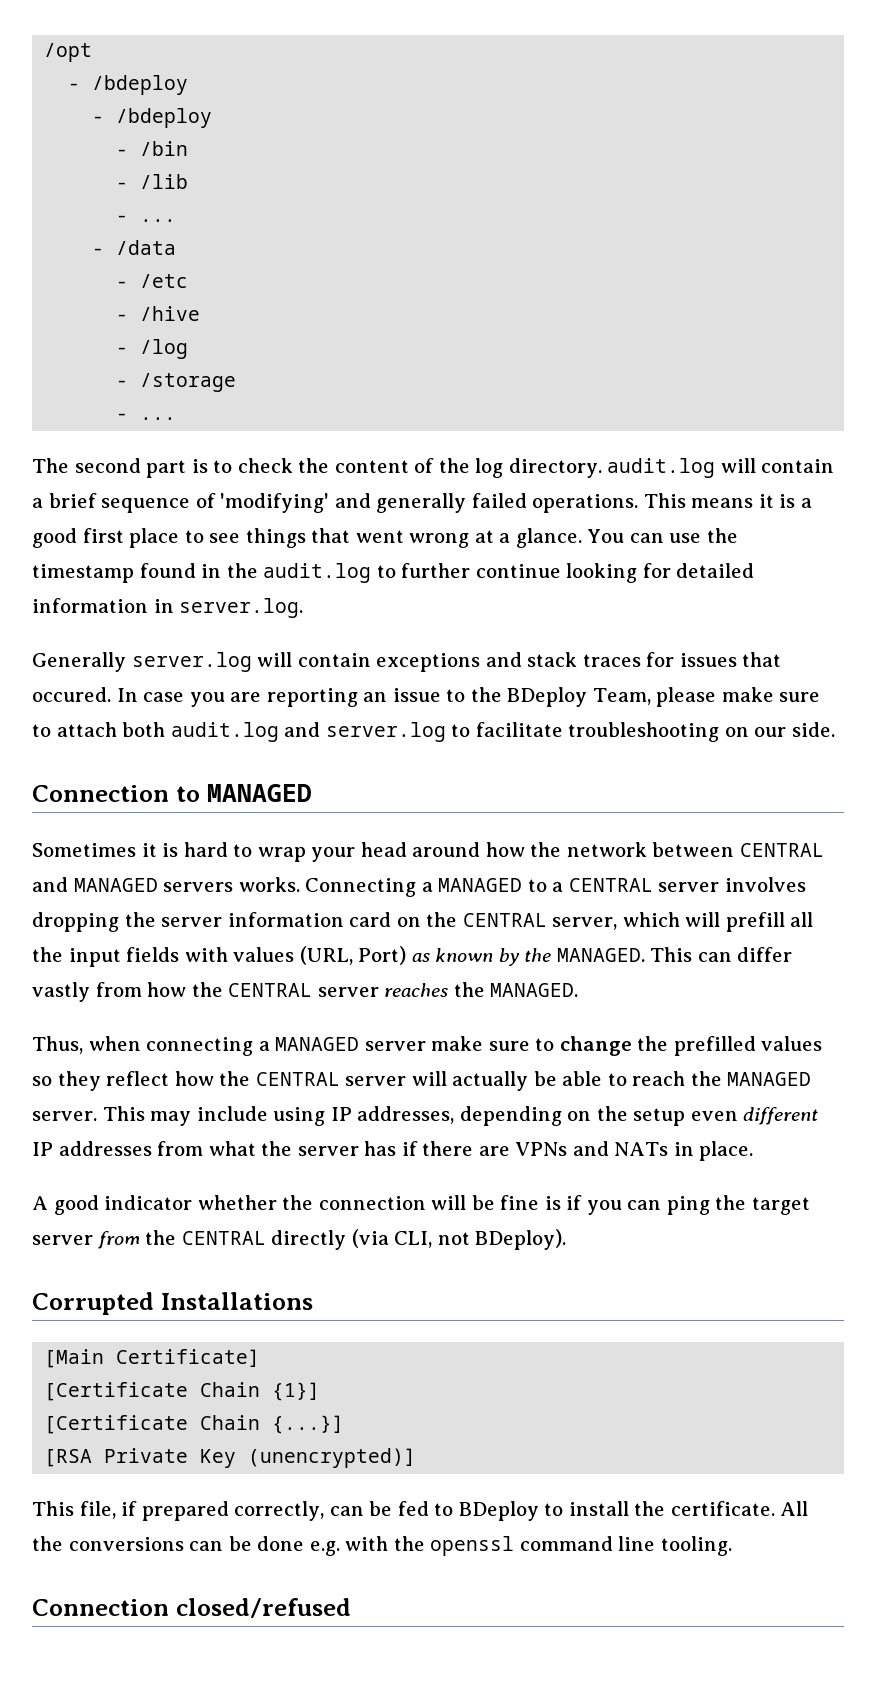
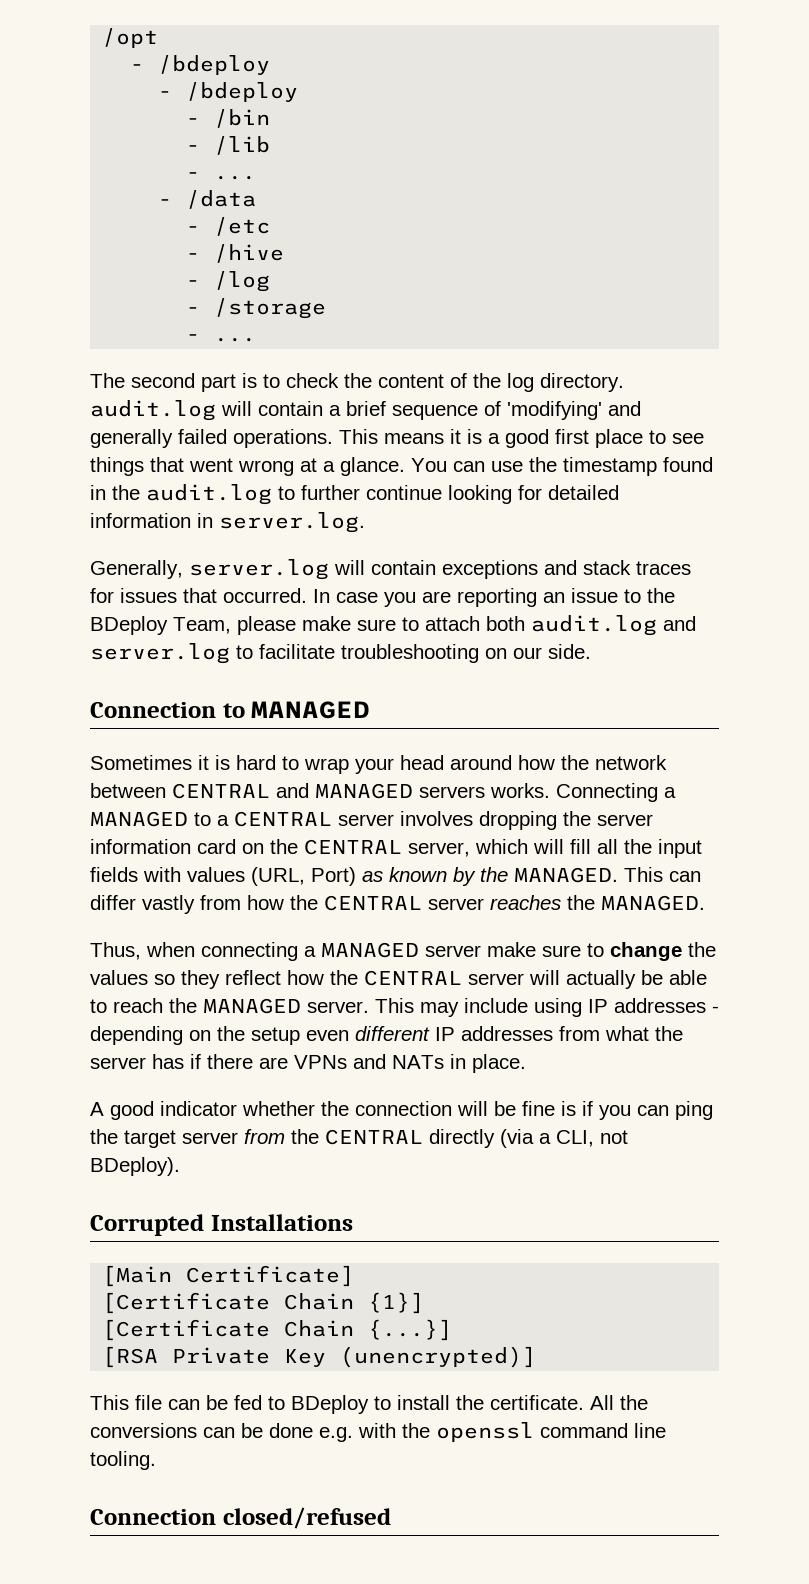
- Generally server.log will contain exceptions and stack traces for issues that occured.
+ Generally, server.log will contain exceptions and stack traces for issues that occurred.
- Connecting a MANAGED to a CENTRAL server involves dropping the server information card on the CENTRAL server, which will prefill all the input fields with values (URL, Port) as known by the MANAGED.
+ Connecting a MANAGED to a CENTRAL server involves dropping the server information card on the CENTRAL server, which will fill all the input fields with values (URL, Port) as known by the MANAGED.
- Thus, when connecting a MANAGED server make sure to change the prefilled values so they reflect how the CENTRAL server will actually be able to reach the MANAGED server.
+ Thus, when connecting a MANAGED server make sure to change the values so they reflect how the CENTRAL server will actually be able to reach the MANAGED server.
- This may include using IP addresses, depending on the setup even different IP addresses from what the server has if there are VPNs and NATs in place.
+ This may include using IP addresses - depending on the setup even different IP addresses from what the server has if there are VPNs and NATs in place.
- A good indicator whether the connection will be fine is if you can ping the target server from the CENTRAL directly (via CLI, not BDeploy).
+ A good indicator whether the connection will be fine is if you can ping the target server from the CENTRAL directly (via a CLI, not BDeploy).
- This file, if prepared correctly, can be fed to BDeploy to install the certificate.
+ This file can be fed to BDeploy to install the certificate.

